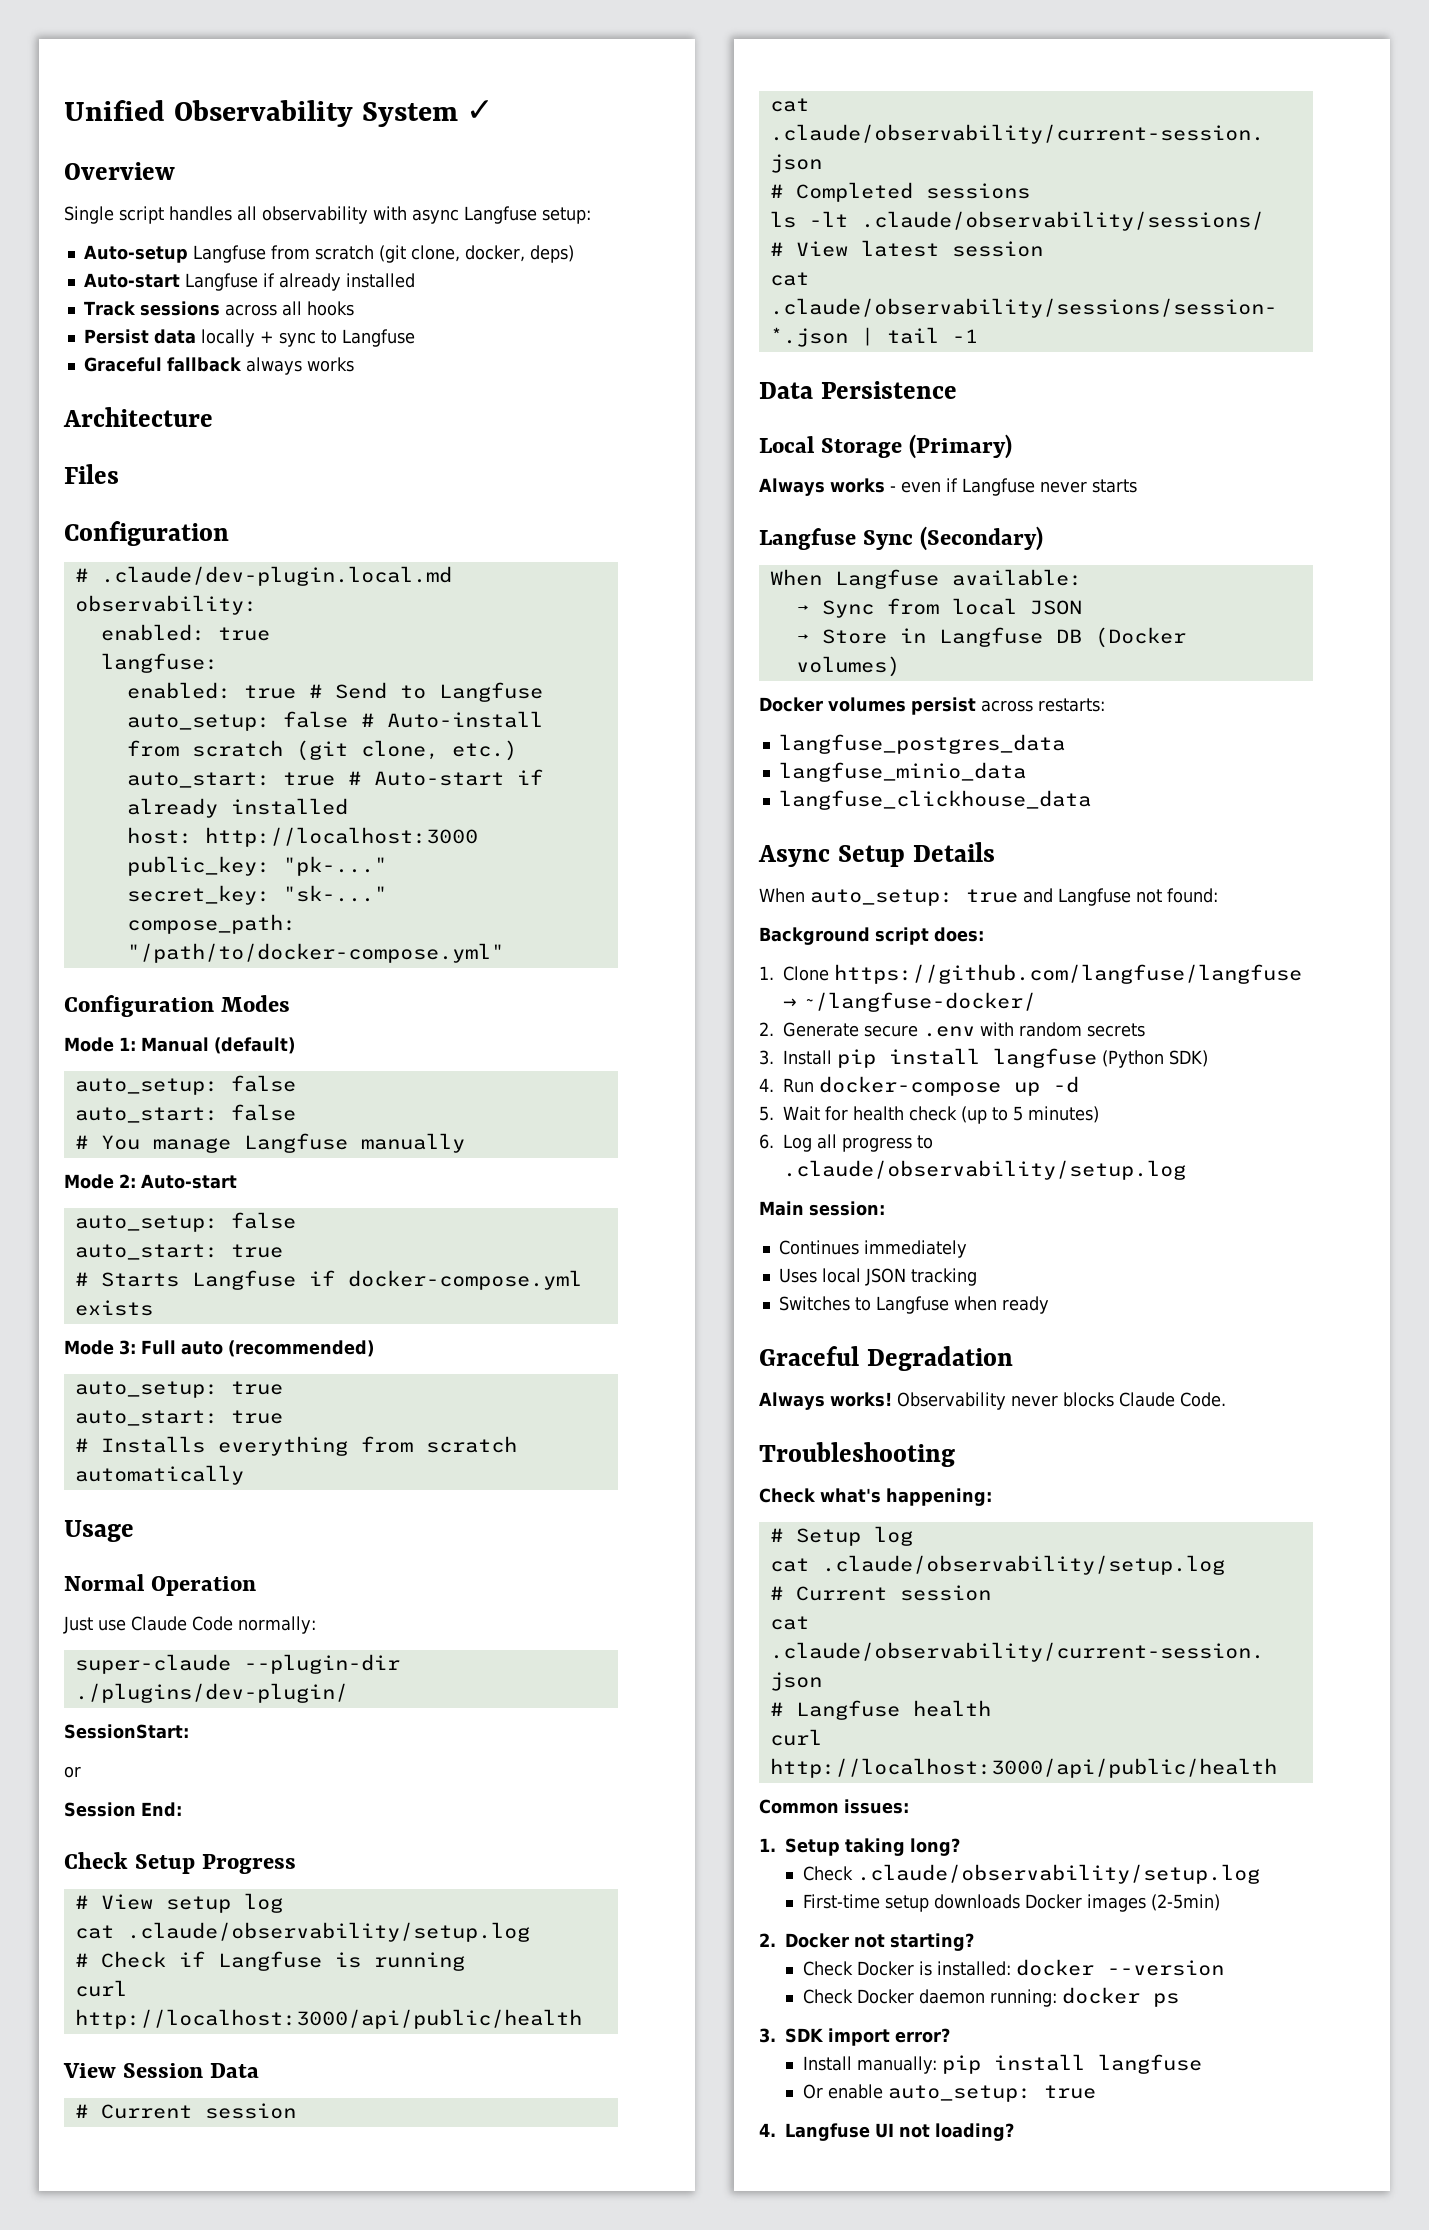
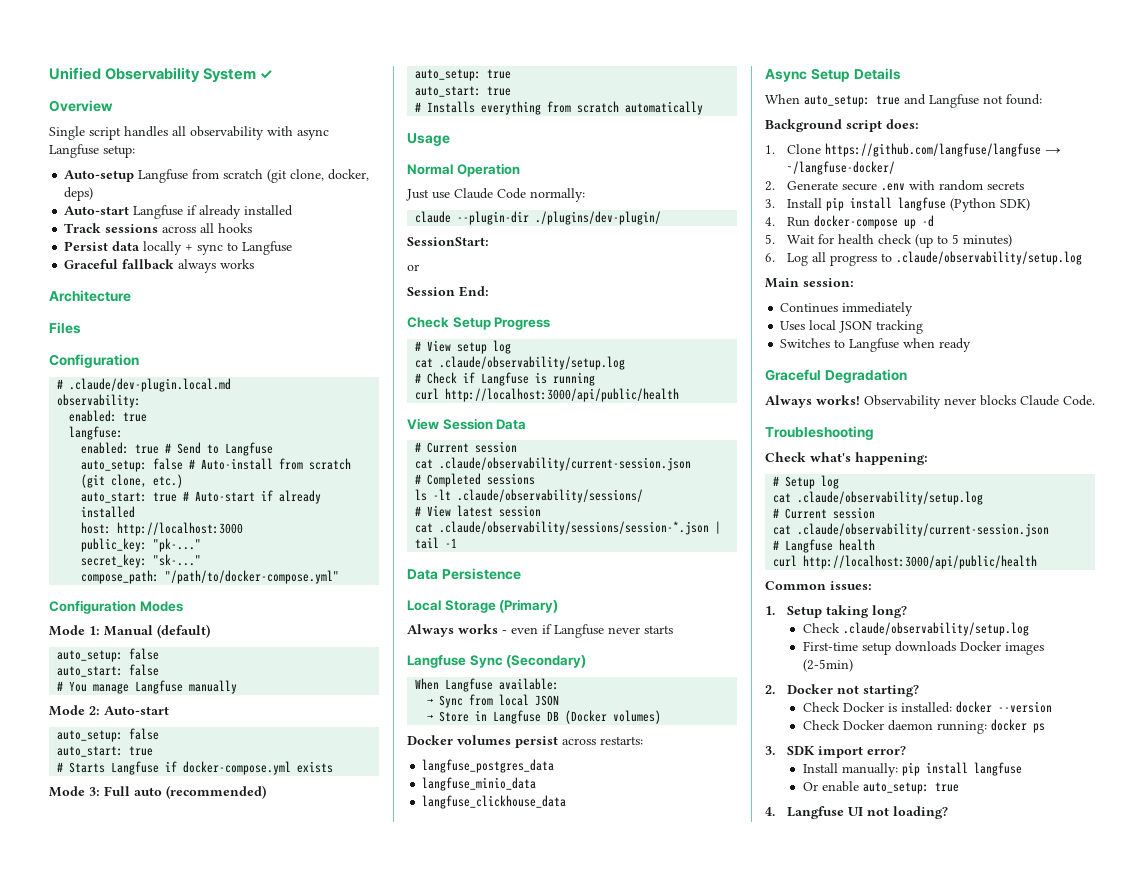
- super-claude --plugin-dir ./plugins/dev-plugin/
+ claude --plugin-dir ./plugins/dev-plugin/

